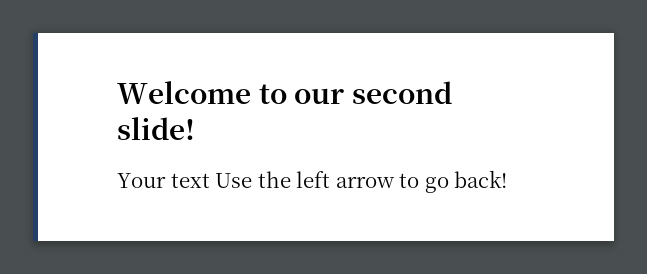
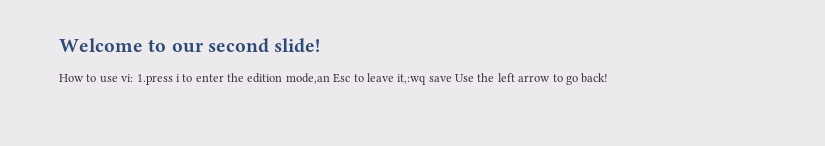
- Your text Use the left arrow to go back!
+ How to use vi: 1.press i to enter the edition mode,an Esc to leave it,:wq save Use the left arrow to go back!

